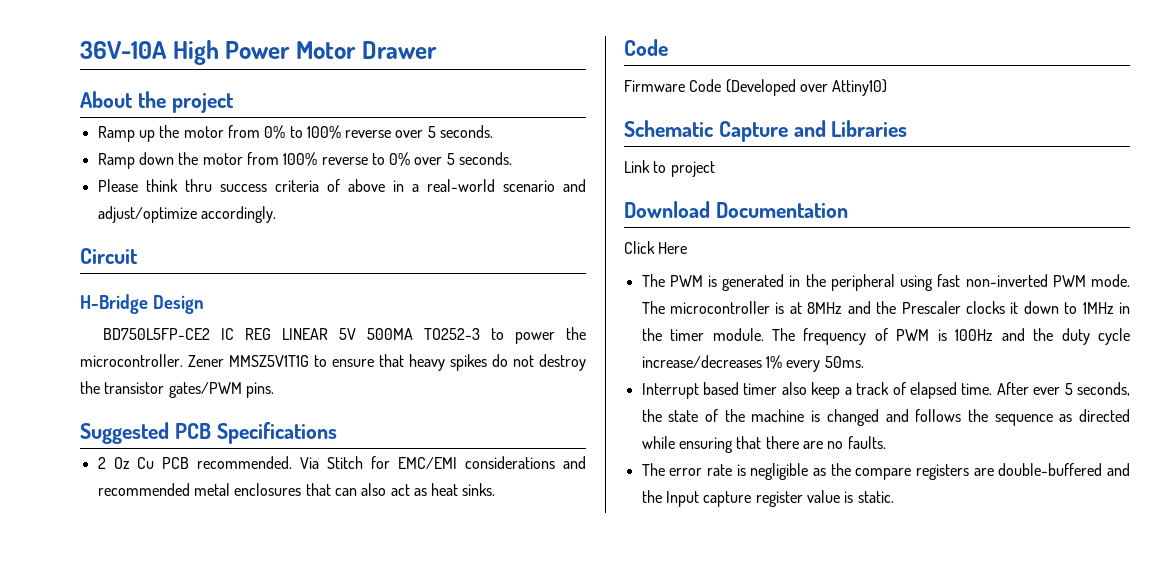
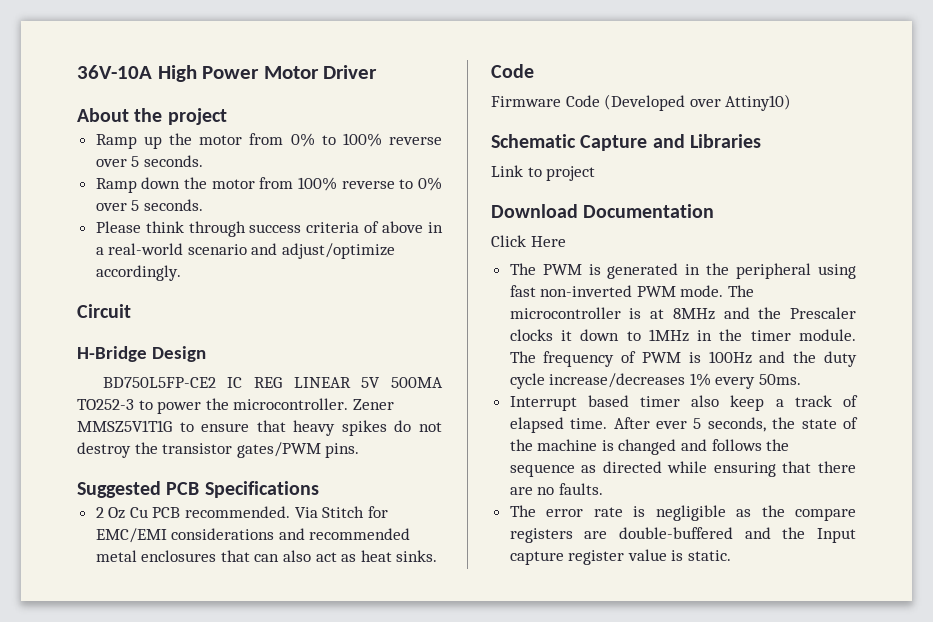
- 36V-10A High Power Motor Drawer
+ 36V-10A High Power Motor Driver
- Please think thru success criteria of above in a real-world scenario and adjust/optimize accordingly.
+ Please think through success criteria of above in a real-world scenario and adjust/optimize accordingly.

